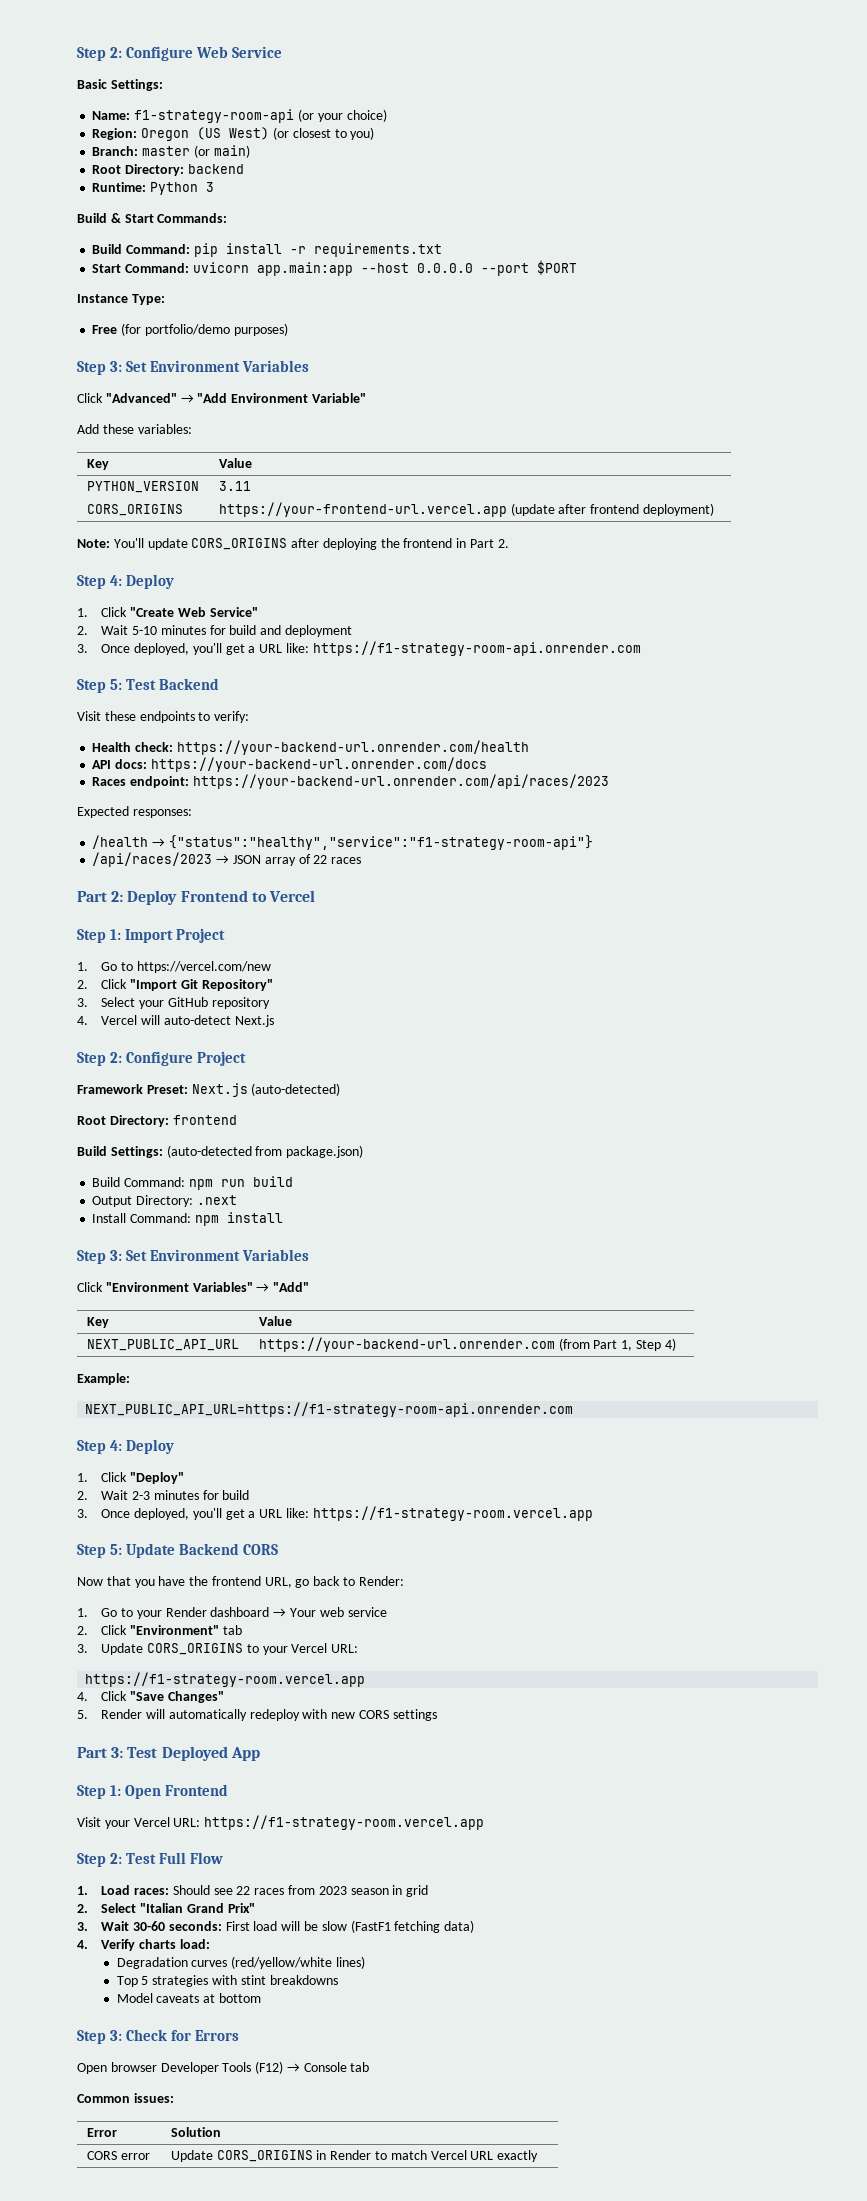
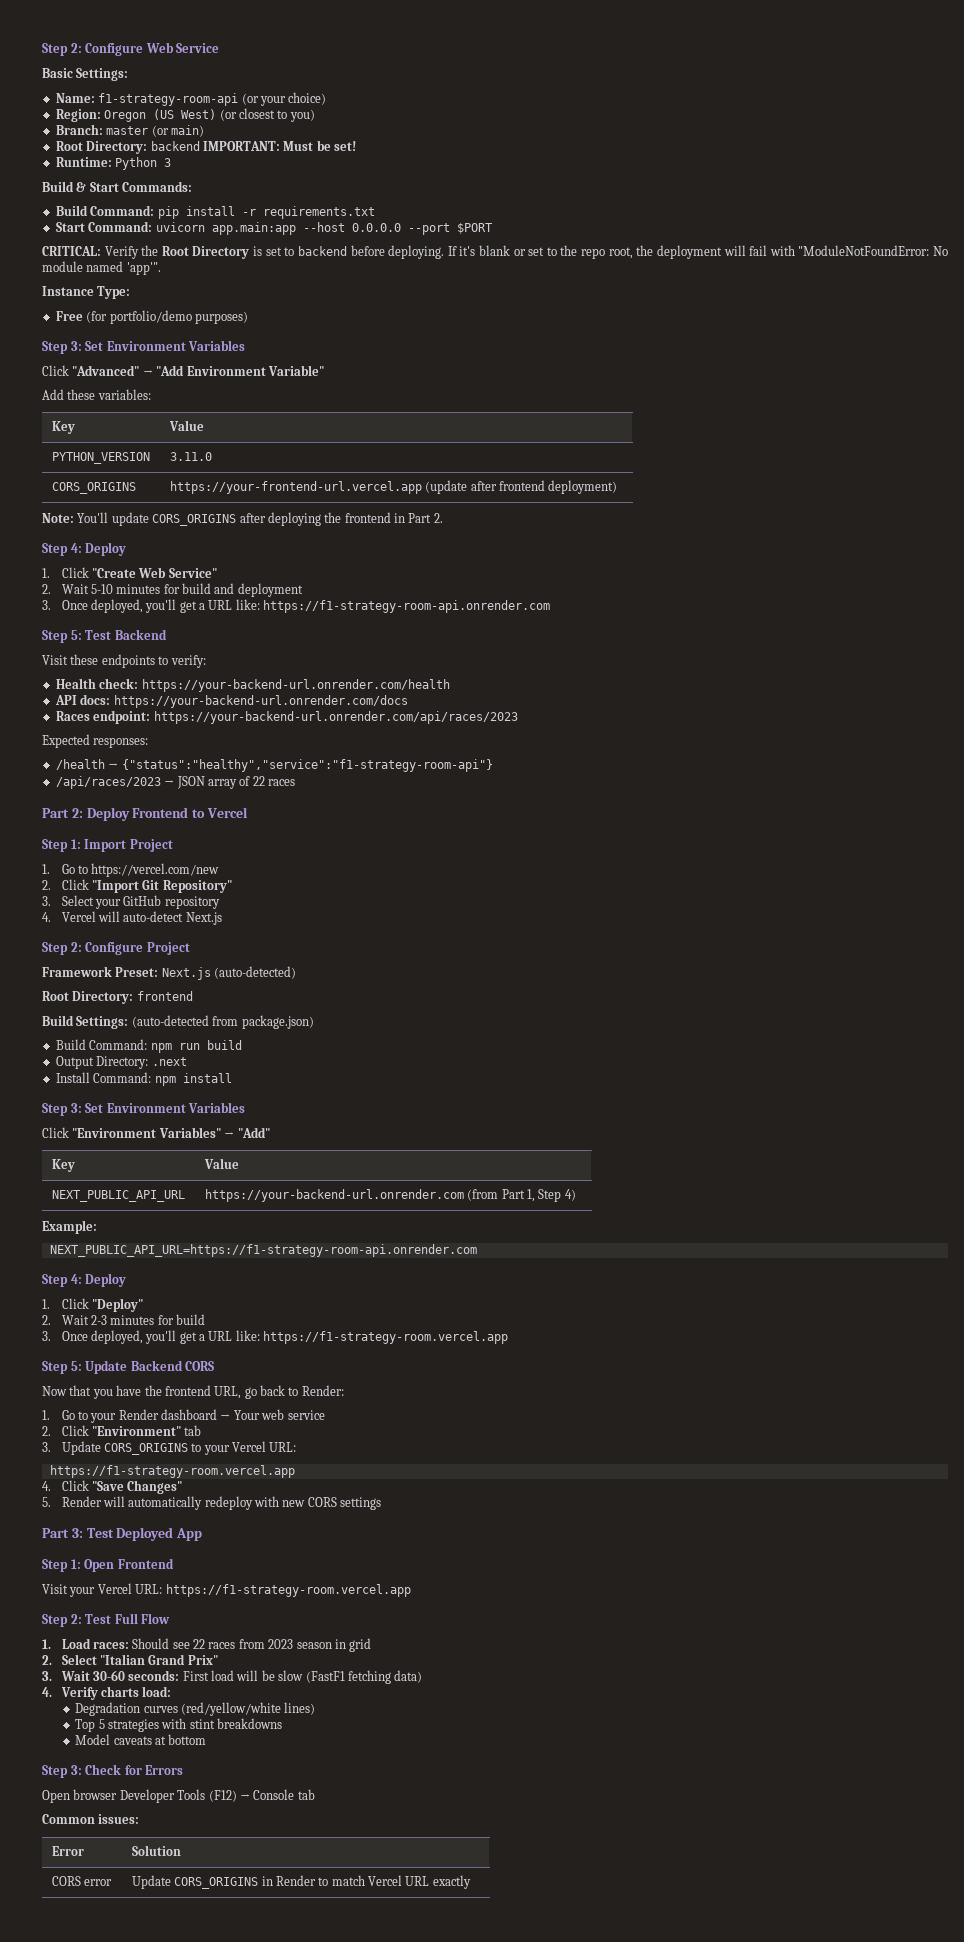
- Root Directory: backend
+ Root Directory: backend IMPORTANT: Must be set!
+ CRITICAL: Verify the Root Directory is set to backend before deploying. If it's blank or set to the repo root, the deployment will fail with "ModuleNotFoundError: No module named 'app'".
- PYTHON_VERSION | 3.11
+ PYTHON_VERSION | 3.11.0

